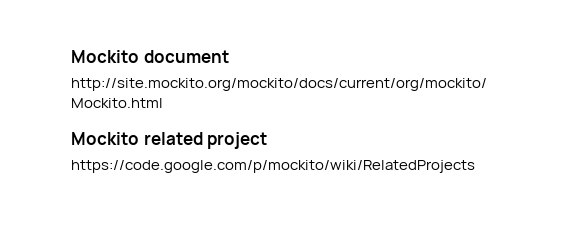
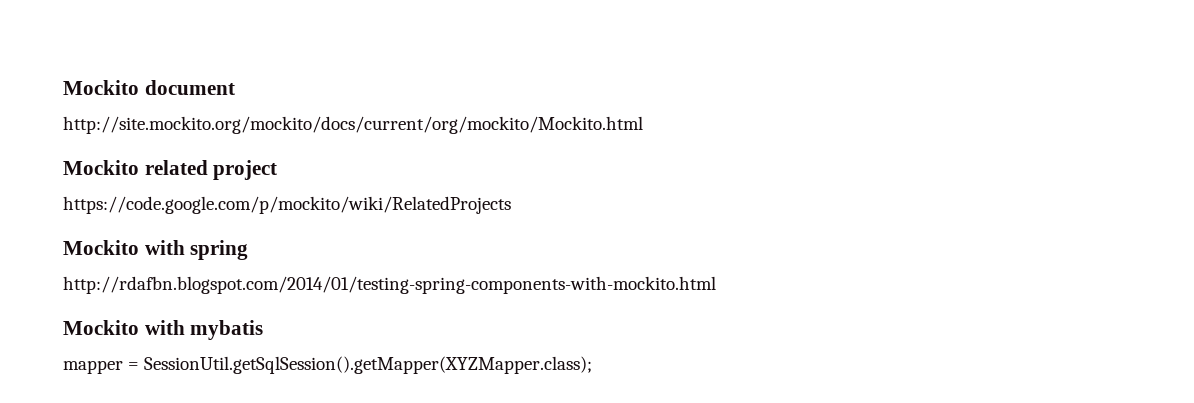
+ Mockito with spring
+ http://rdafbn.blogspot.com/2014/01/testing-spring-components-with-mockito.html
+ Mockito with mybatis
+ mapper = SessionUtil.getSqlSession().getMapper(XYZMapper.class);

